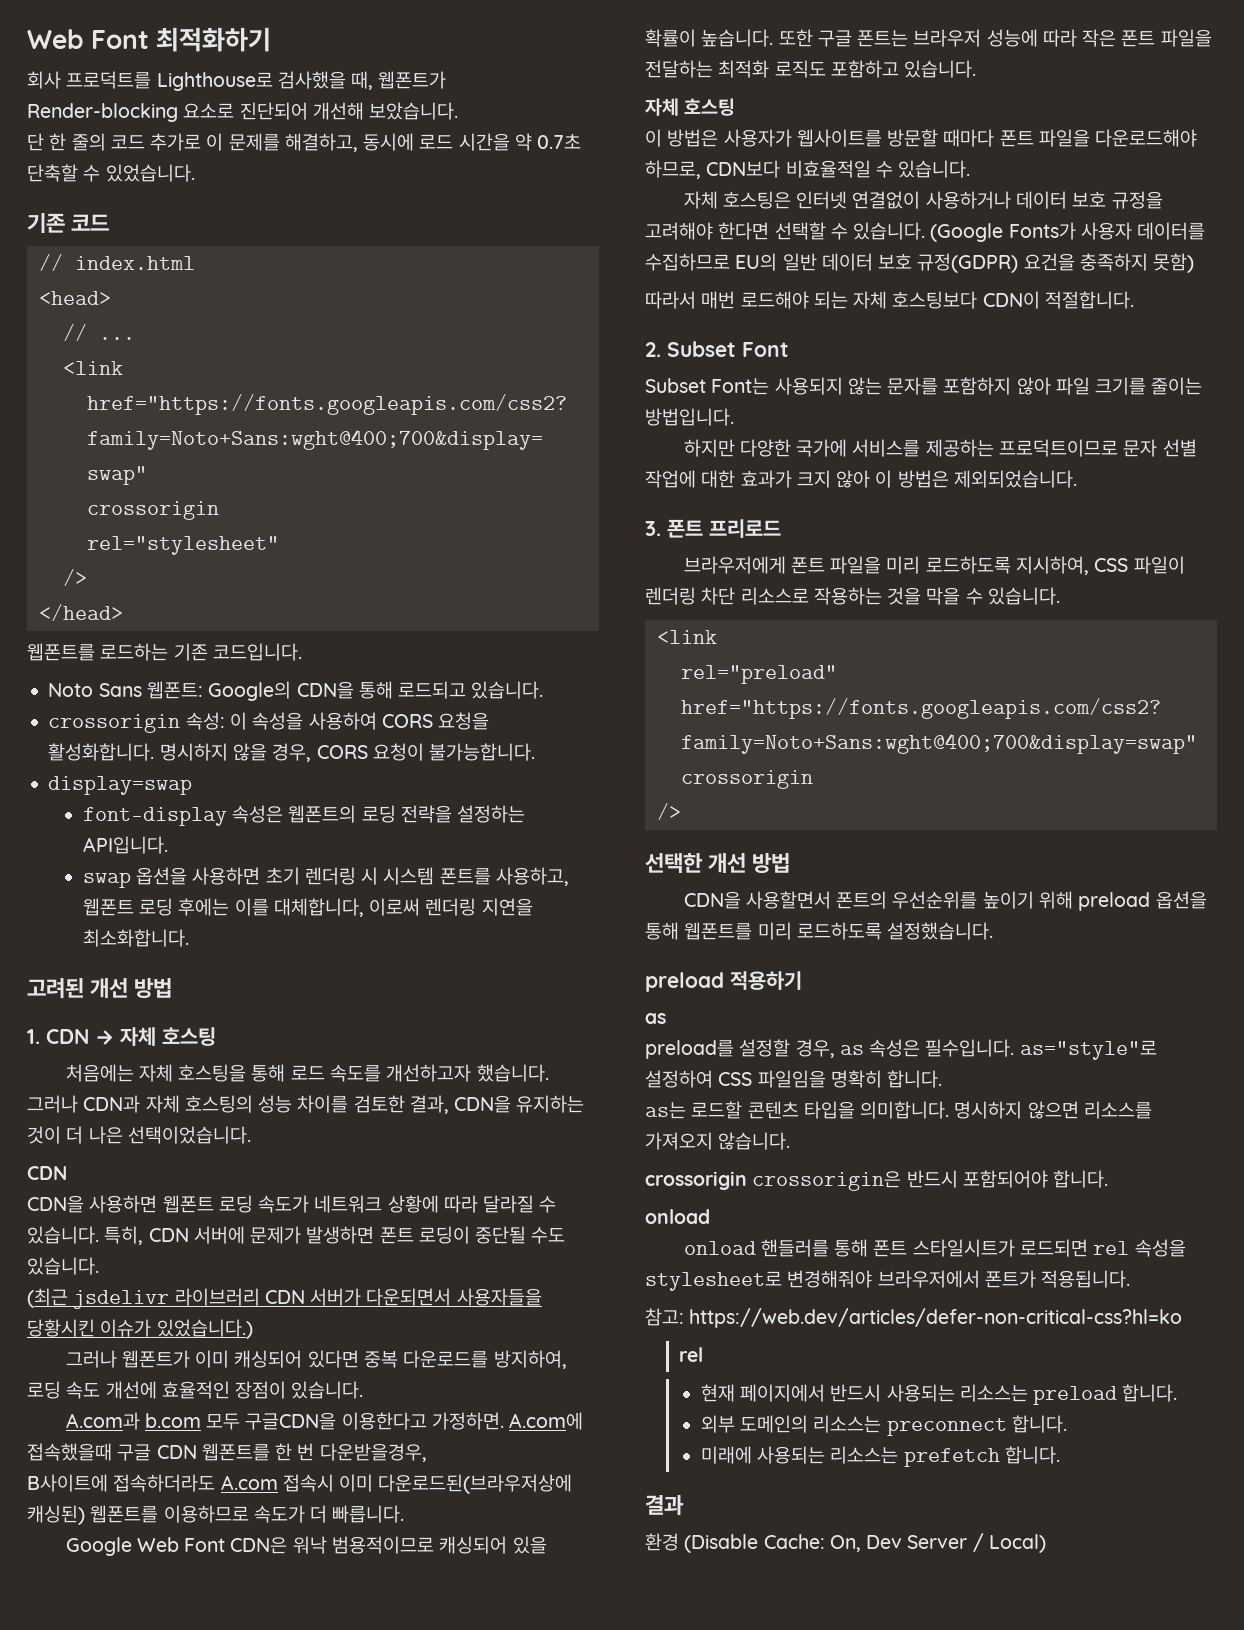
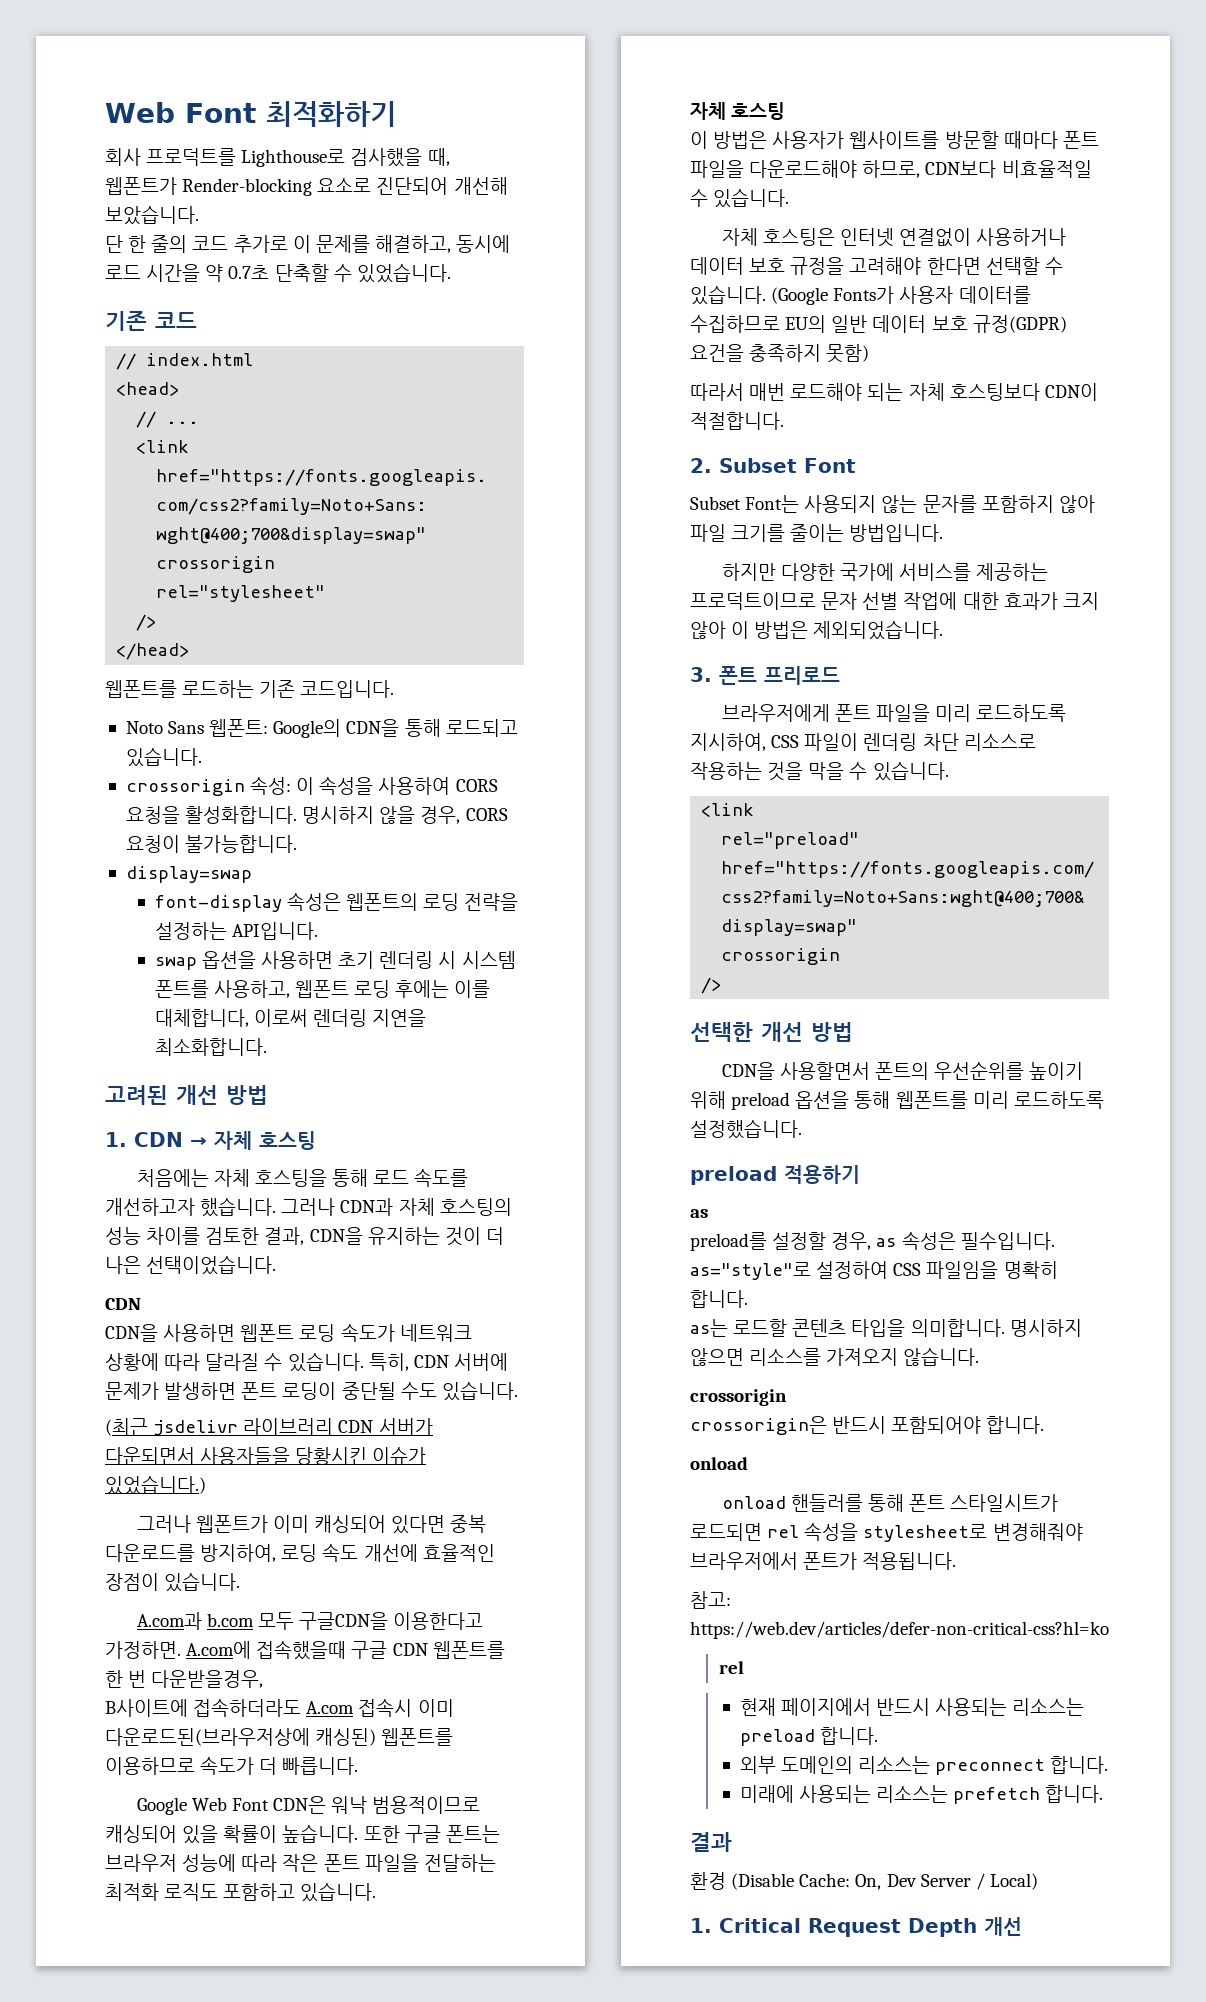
  명시하지 않으면 리소스를 가져오지 않습니다.
- crossorigin crossorigin은 반드시 포함되어야 합니다.
+ crossorigin
+ crossorigin은 반드시 포함되어야 합니다.
+ 1. Critical Request Depth 개선

